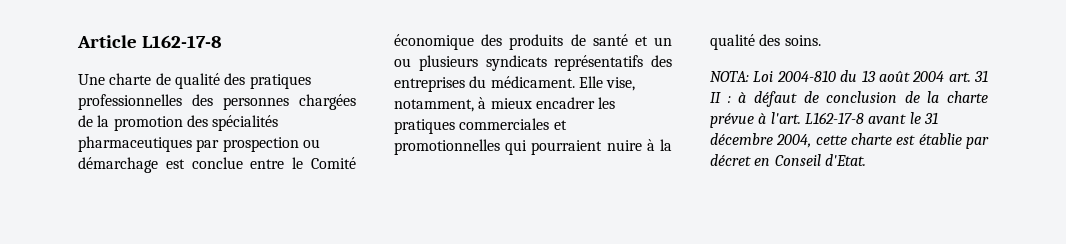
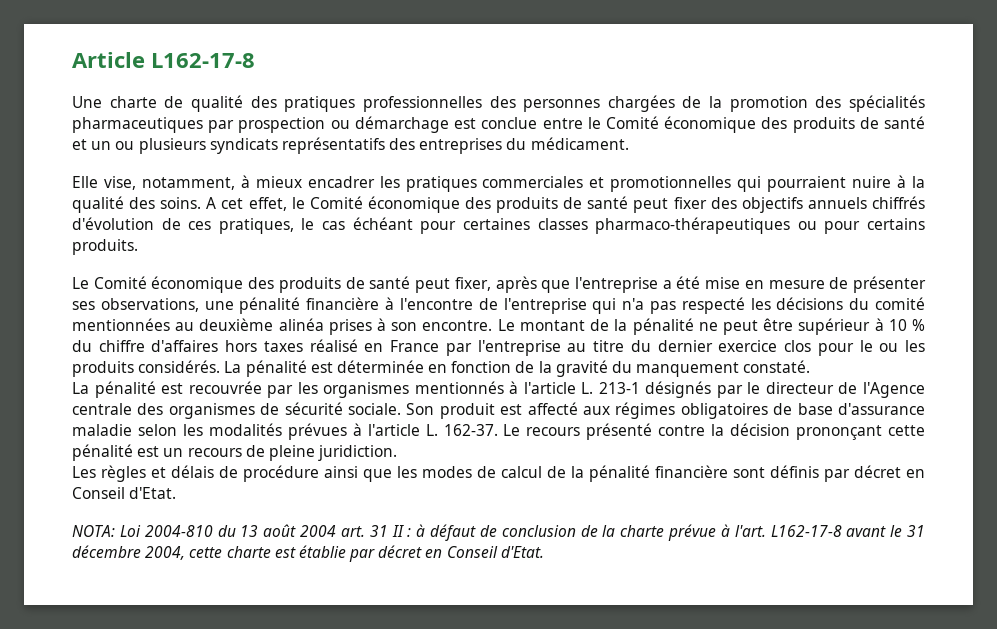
- Une charte de qualité des pratiques professionnelles des personnes chargées de la promotion des spécialités pharmaceutiques par prospection ou démarchage est conclue entre le Comité économique des produits de santé et un ou plusieurs syndicats représentatifs des entreprises du médicament. Elle vise, notamment, à mieux encadrer les pratiques commerciales et promotionnelles qui pourraient nuire à la qualité des soins.
+ Une charte de qualité des pratiques professionnelles des personnes chargées de la promotion des spécialités pharmaceutiques par prospection ou démarchage est conclue entre le Comité économique des produits de santé et un ou plusieurs syndicats représentatifs des entreprises du médicament.
+ Elle vise, notamment, à mieux encadrer les pratiques commerciales et promotionnelles qui pourraient nuire à la qualité des soins. A cet effet, le Comité économique des produits de santé peut fixer des objectifs annuels chiffrés d'évolution de ces pratiques, le cas échéant pour certaines classes pharmaco-thérapeutiques ou pour certains produits.
+ Le Comité économique des produits de santé peut fixer, après que l'entreprise a été mise en mesure de présenter ses observations, une pénalité financière à l'encontre de l'entreprise qui n'a pas respecté les décisions du comité mentionnées au deuxième alinéa prises à son encontre. Le montant de la pénalité ne peut être supérieur à 10 % du chiffre d'affaires hors taxes réalisé en France par l'entreprise au titre du dernier exercice clos pour le ou les produits considérés. La pénalité est déterminée en fonction de la gravité du manquement constaté.
+ La pénalité est recouvrée par les organismes mentionnés à l'article L. 213-1 désignés par le directeur de l'Agence centrale des organismes de sécurité sociale. Son produit est affecté aux régimes obligatoires de base d'assurance maladie selon les modalités prévues à l'article L. 162-37. Le recours présenté contre la décision prononçant cette pénalité est un recours de pleine juridiction.
+ Les règles et délais de procédure ainsi que les modes de calcul de la pénalité financière sont définis par décret en Conseil d'Etat.

